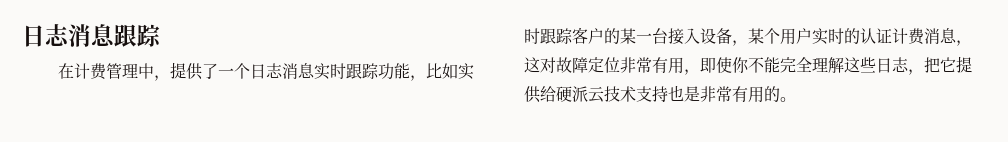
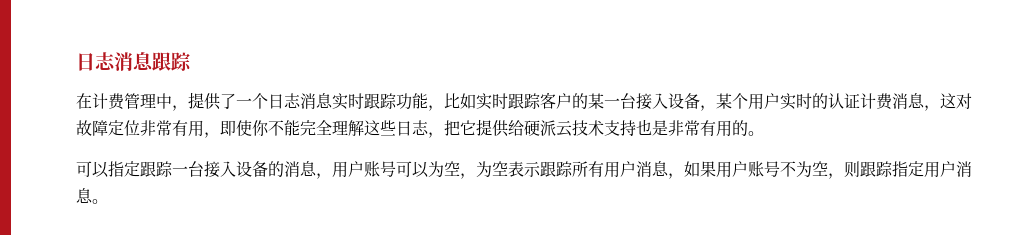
+ 可以指定跟踪一台接入设备的消息，用户账号可以为空，为空表示跟踪所有用户消息，如果用户账号不为空，则跟踪指定用户消息。

